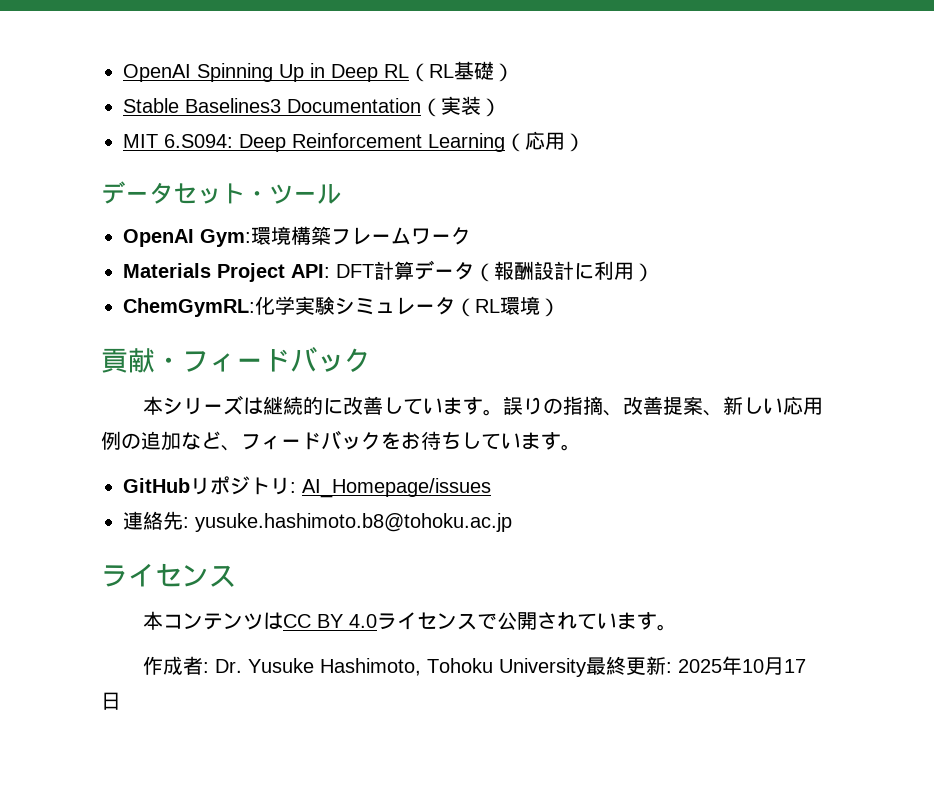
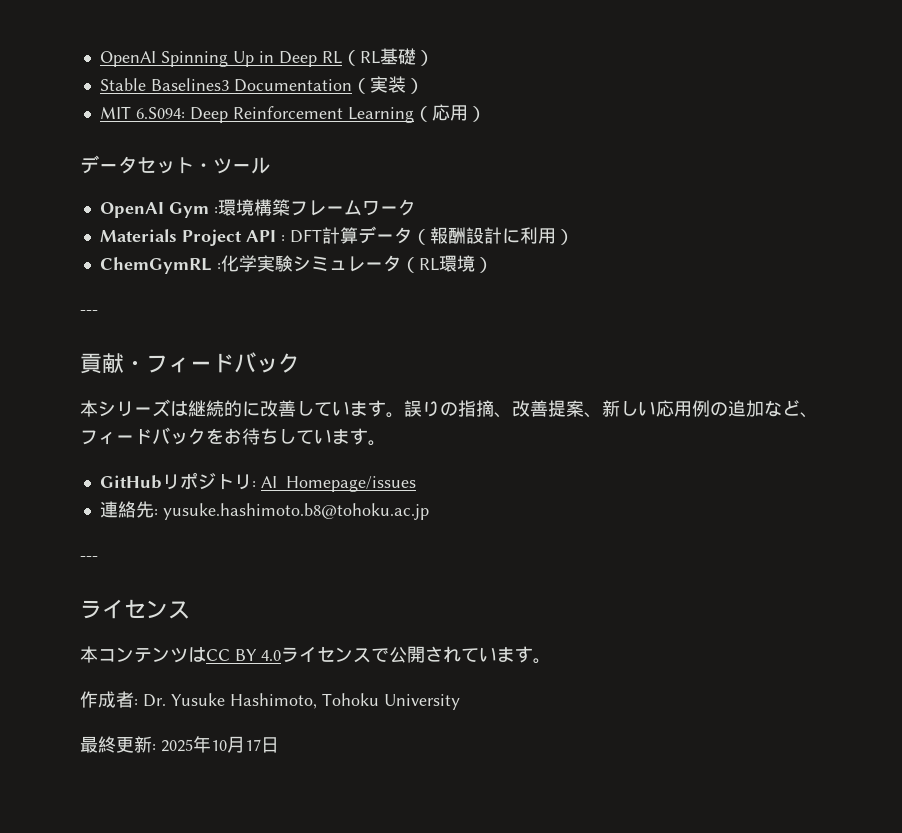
- OpenAI Gym:環境構築フレームワーク
+ OpenAI Gym :環境構築フレームワーク
- Materials Project API: DFT計算データ（報酬設計に利用）
+ Materials Project API : DFT計算データ（報酬設計に利用）
- ChemGymRL:化学実験シミュレータ（RL環境）
+ ChemGymRL :化学実験シミュレータ（RL環境）
+ ---
  連絡先: yusuke.hashimoto.b8@tohoku.ac.jp
+ ---
- 作成者: Dr. Yusuke Hashimoto, Tohoku University最終更新: 2025年10月17日
+ 作成者: Dr. Yusuke Hashimoto, Tohoku University
+ 最終更新: 2025年10月17日

